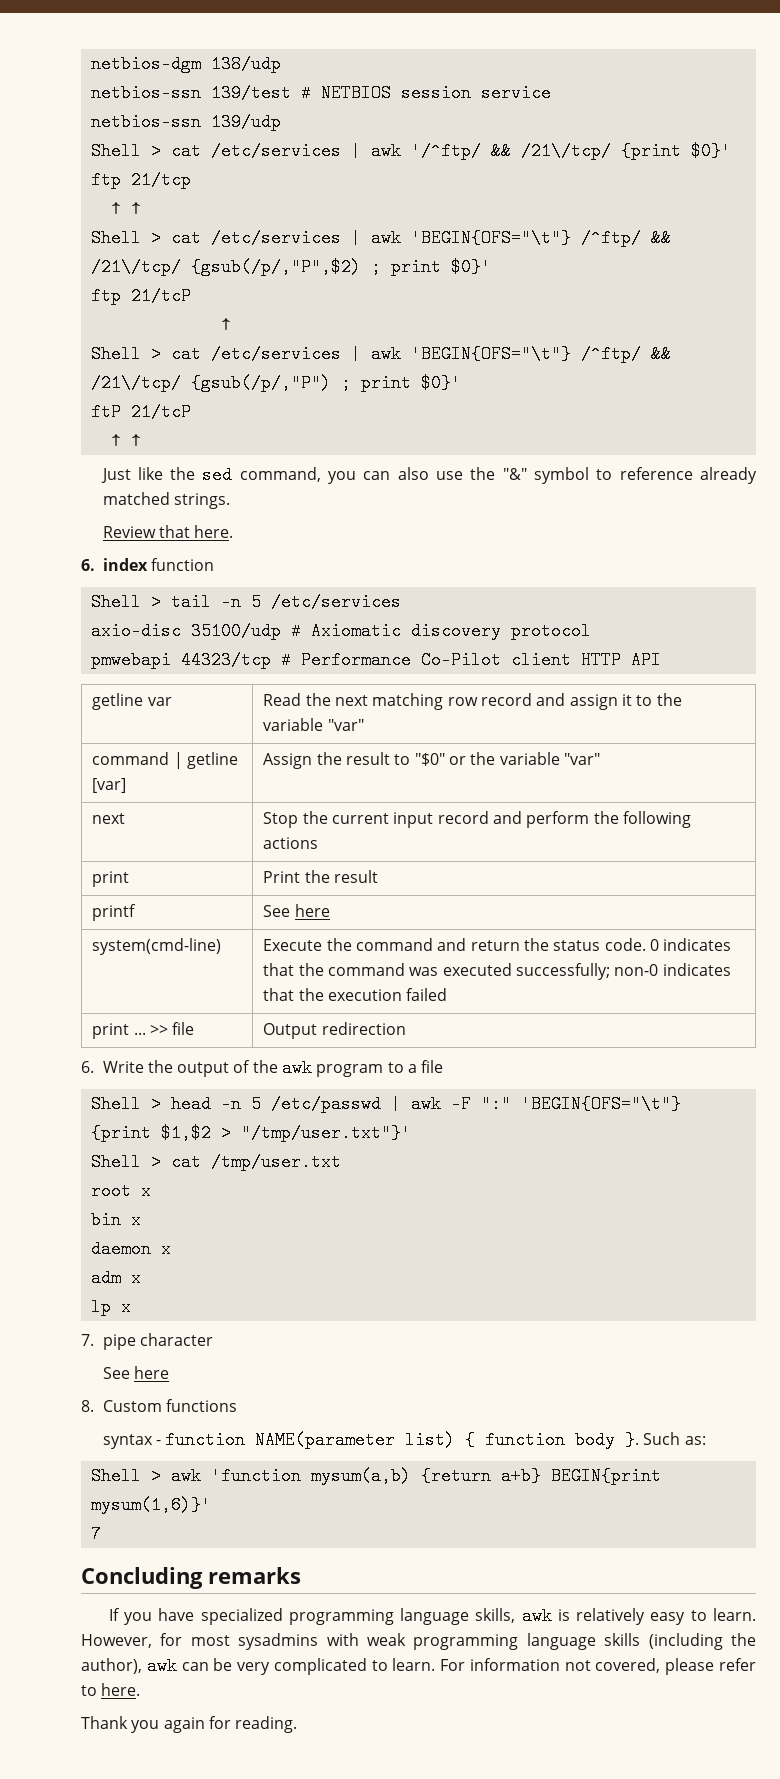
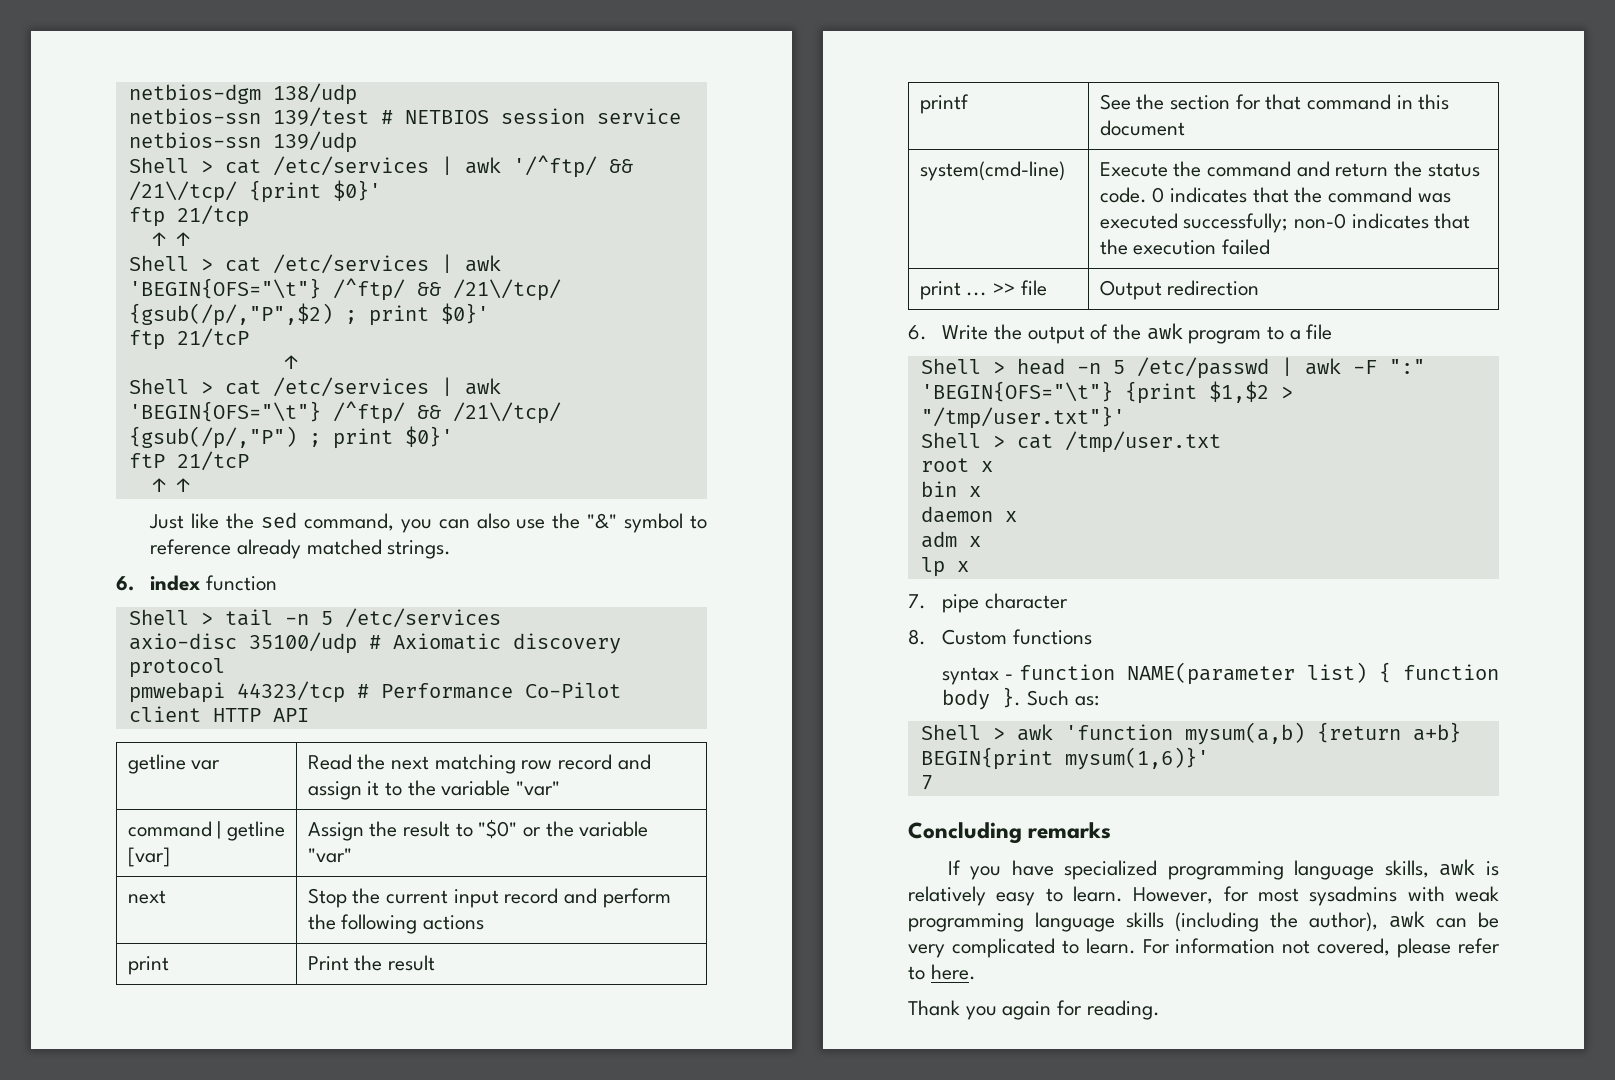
- Review that here.
- printf | See here
+ printf | See the section for that command in this document
  7. pipe character
- See here

